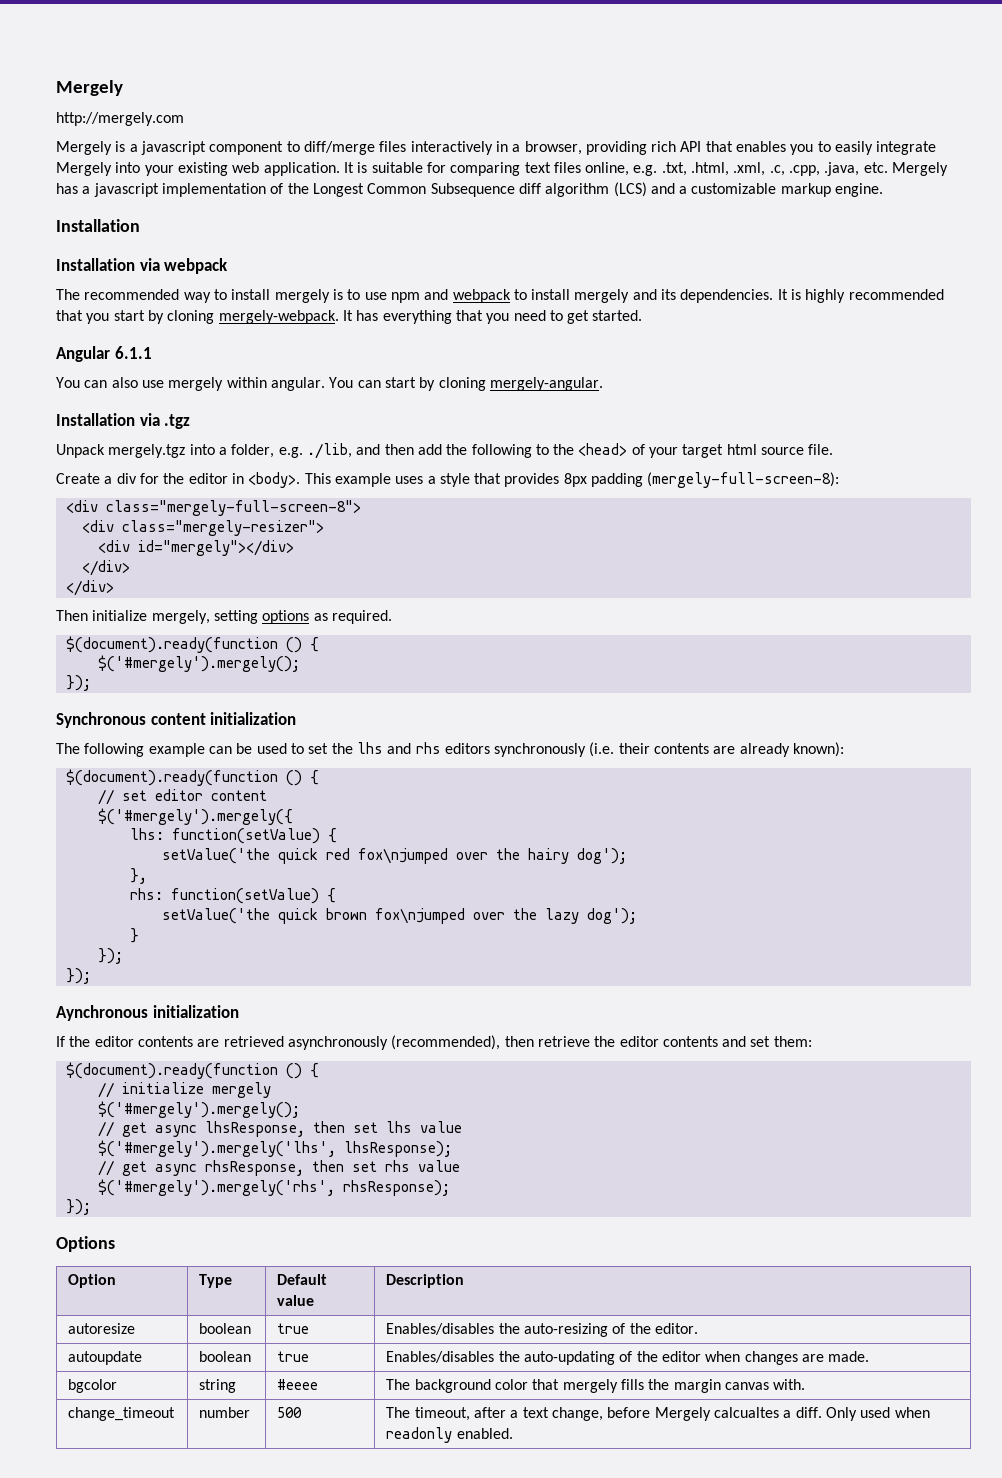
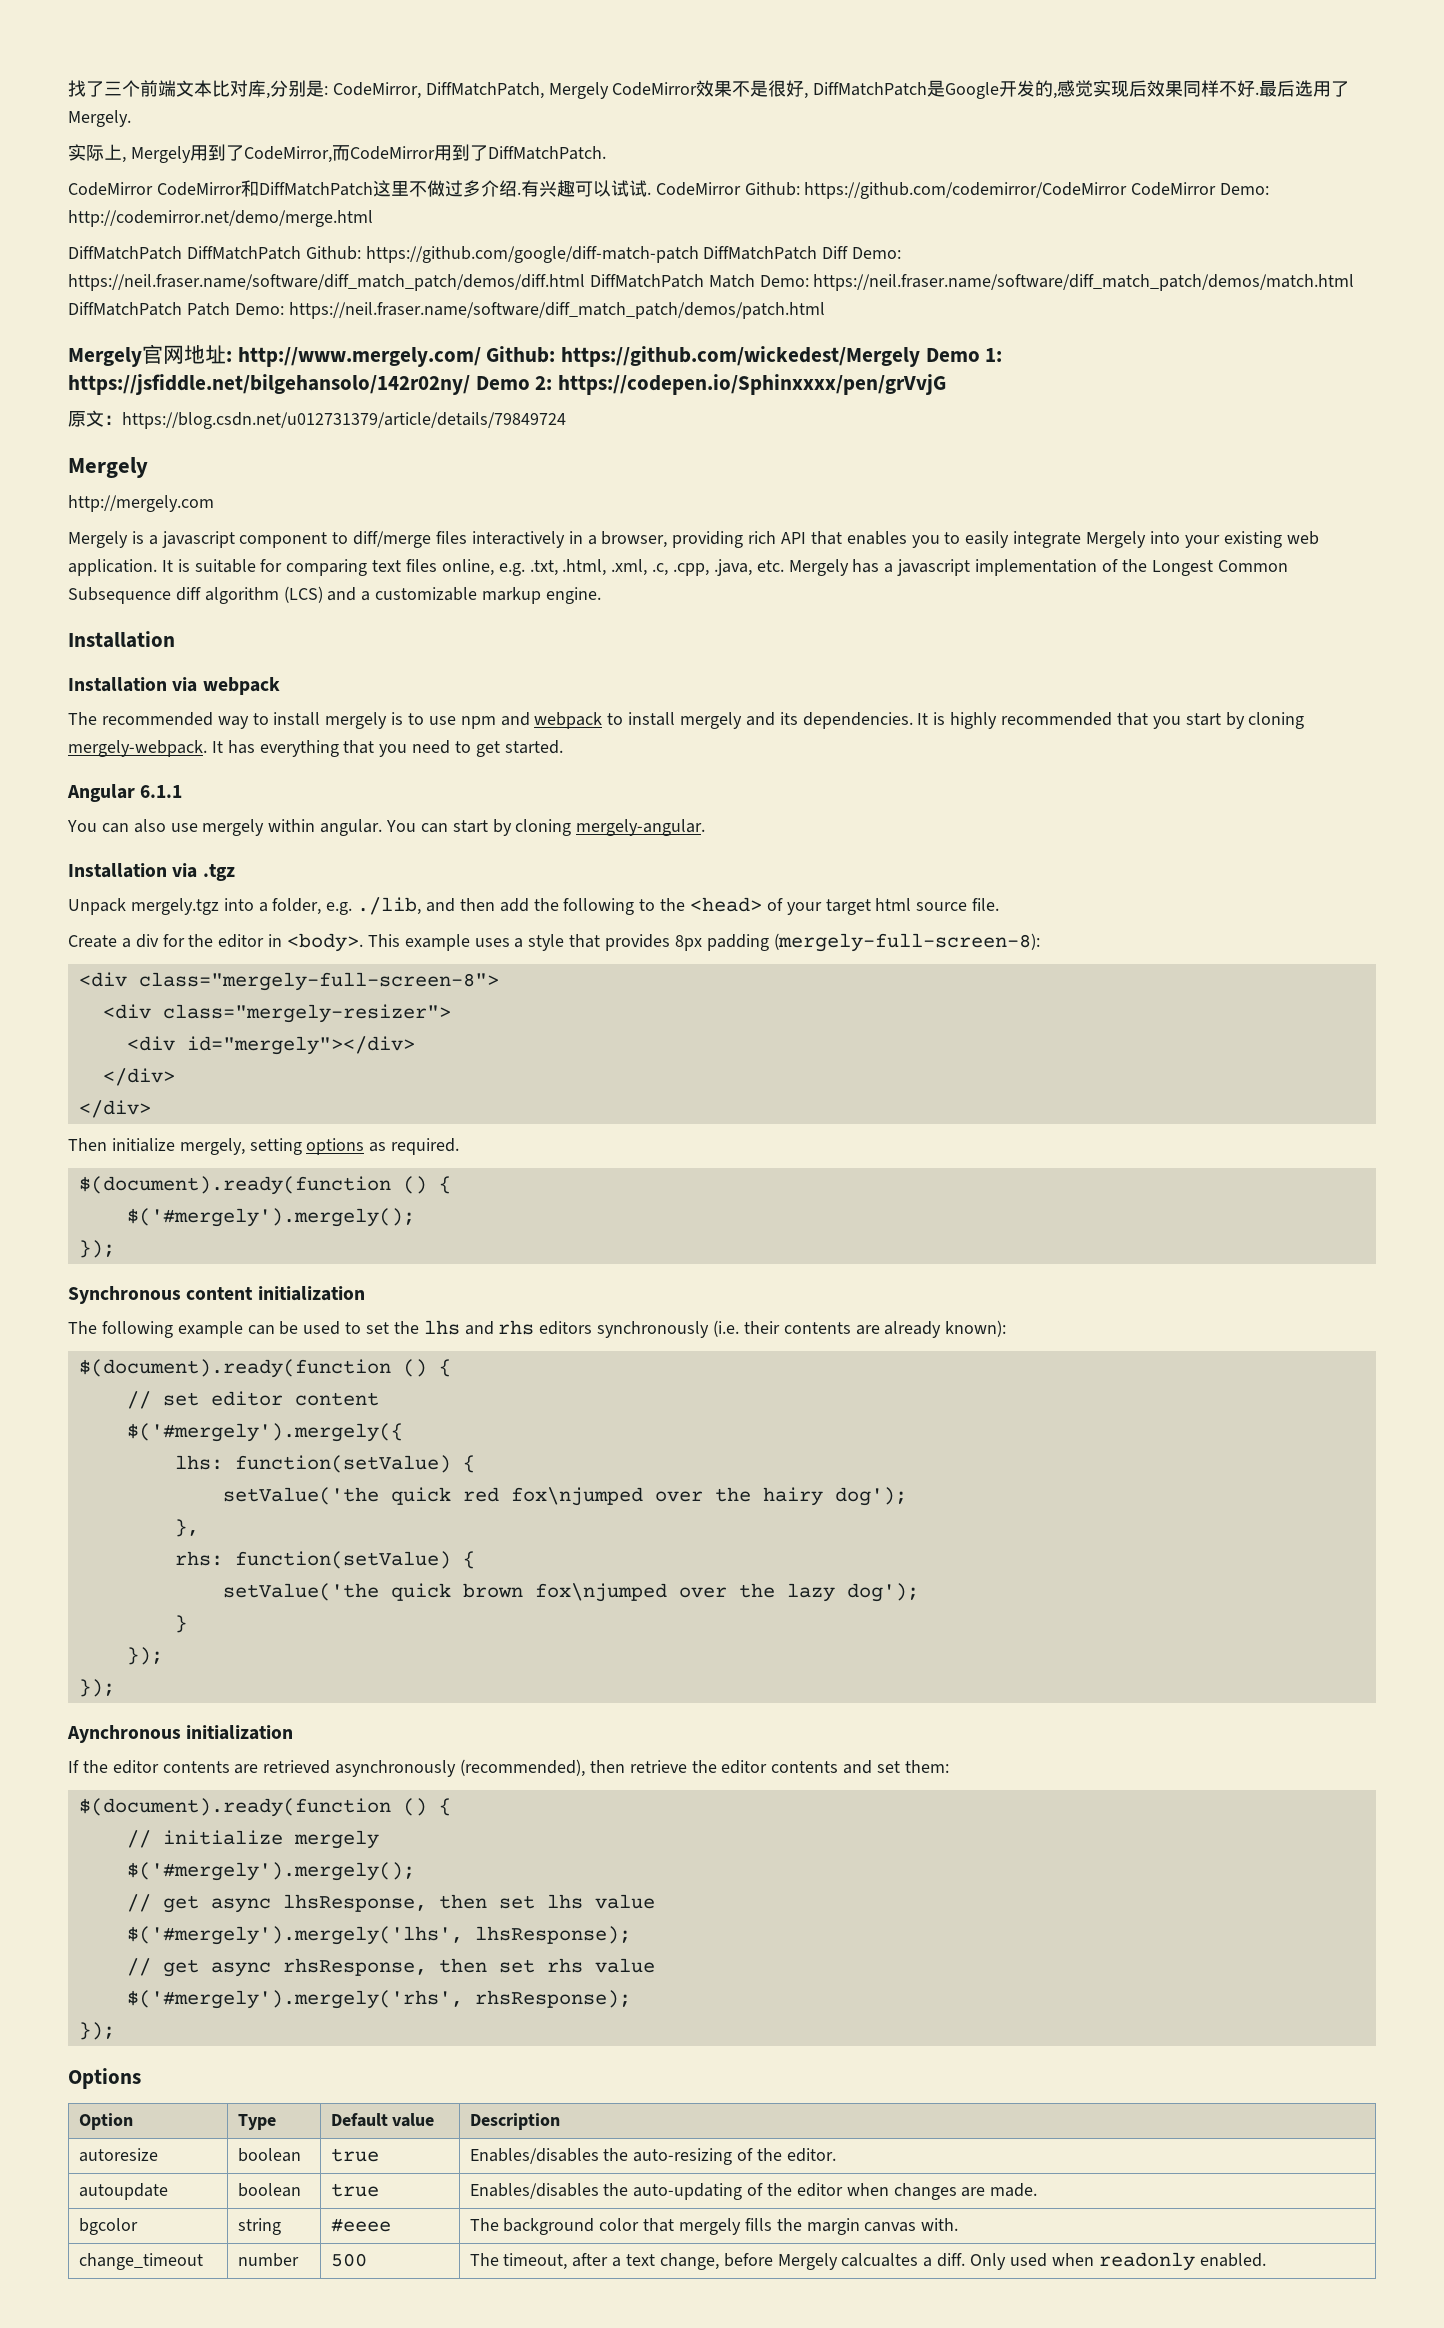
+ 找了三个前端文本比对库,分别是: CodeMirror, DiffMatchPatch, Mergely CodeMirror效果不是很好, DiffMatchPatch是Google开发的,感觉实现后效果同样不好.最后选用了Mergely.
+ 实际上, Mergely用到了CodeMirror,而CodeMirror用到了DiffMatchPatch.
+ CodeMirror CodeMirror和DiffMatchPatch这里不做过多介绍.有兴趣可以试试. CodeMirror Github: https://github.com/codemirror/CodeMirror CodeMirror Demo: http://codemirror.net/demo/merge.html
+ DiffMatchPatch DiffMatchPatch Github: https://github.com/google/diff-match-patch DiffMatchPatch Diff Demo: https://neil.fraser.name/software/diff_match_patch/demos/diff.html DiffMatchPatch Match Demo: https://neil.fraser.name/software/diff_match_patch/demos/match.html DiffMatchPatch Patch Demo: https://neil.fraser.name/software/diff_match_patch/demos/patch.html
+ Mergely官网地址: http://www.mergely.com/ Github: https://github.com/wickedest/Mergely Demo 1: https://jsfiddle.net/bilgehansolo/142r02ny/ Demo 2: https://codepen.io/Sphinxxxx/pen/grVvjG
+ 原文：https://blog.csdn.net/u012731379/article/details/79849724

